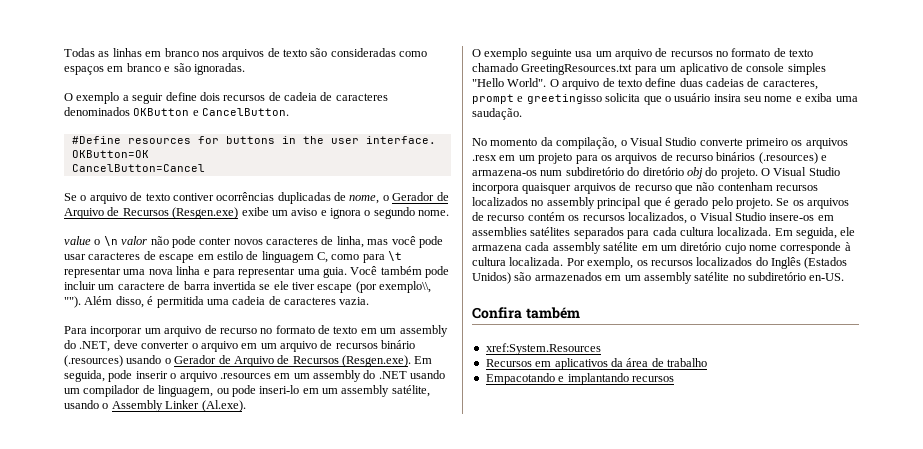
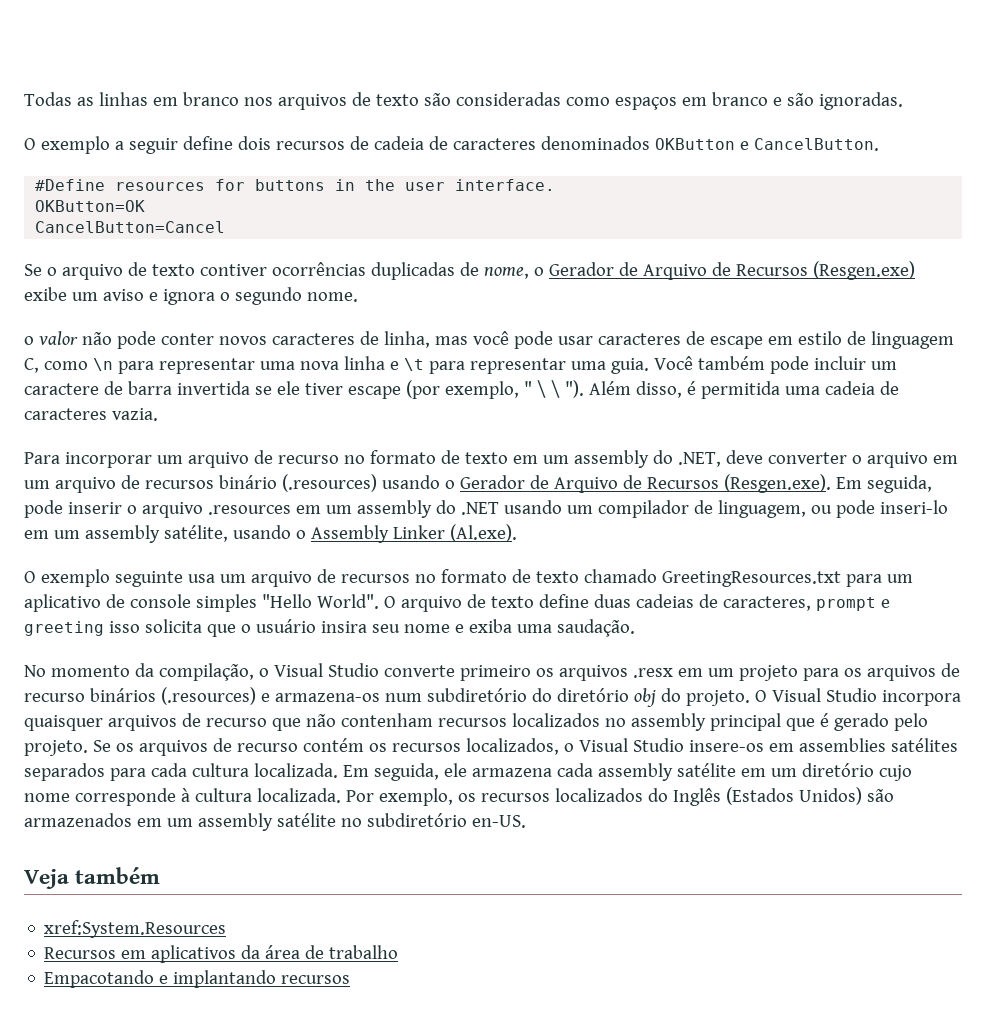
- value o \n valor não pode conter novos caracteres de linha, mas você pode usar caracteres de escape em estilo de linguagem C, como para \t representar uma nova linha e para representar uma guia.
+ o valor não pode conter novos caracteres de linha, mas você pode usar caracteres de escape em estilo de linguagem C, como \n para representar uma nova linha e \t para representar uma guia.
- Você também pode incluir um caractere de barra invertida se ele tiver escape (por exemplo\\, "").
+ Você também pode incluir um caractere de barra invertida se ele tiver escape (por exemplo, " \ \ ").
- O arquivo de texto define duas cadeias de caracteres, prompt e greetingisso solicita que o usuário insira seu nome e exiba uma saudação.
+ O arquivo de texto define duas cadeias de caracteres, prompt e greeting isso solicita que o usuário insira seu nome e exiba uma saudação.
- Confira também
+ Veja também

